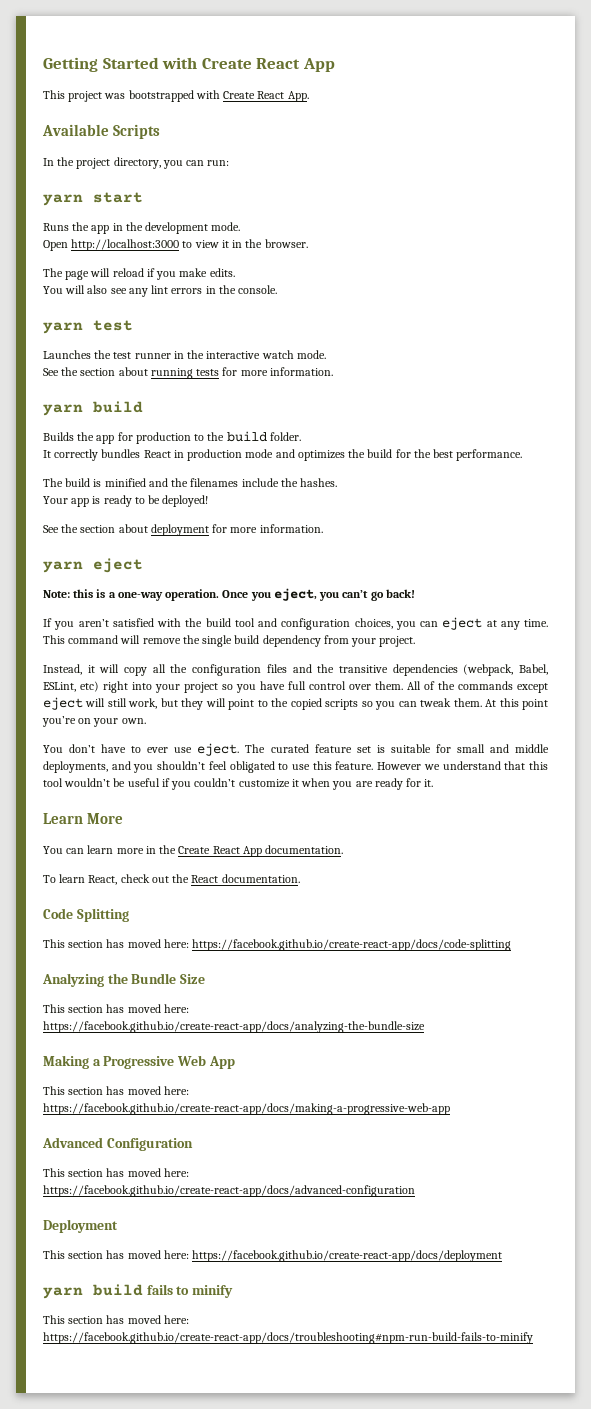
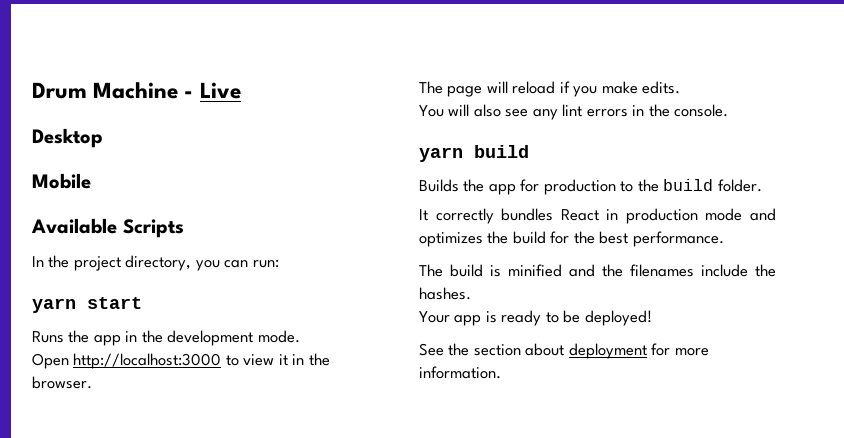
- Getting Started with Create React App
- This project was bootstrapped with Create React App.
+ Drum Machine - Live
+ Desktop
+ Mobile
- yarn test
- Launches the test runner in the interactive watch mode.
- See the section about running tests for more information.
- yarn eject
- Note: this is a one-way operation. Once you eject, you can’t go back!
- If you aren’t satisfied with the build tool and configuration choices, you can eject at any time. This command will remove the single build dependency from your project.
- Instead, it will copy all the configuration files and the transitive dependencies (webpack, Babel, ESLint, etc) right into your project so you have full control over them. All of the commands except eject will still work, but they will point to the copied scripts so you can tweak them. At this point you’re on your own.
- You don’t have to ever use eject. The curated feature set is suitable for small and middle deployments, and you shouldn’t feel obligated to use this feature. However we understand that this tool wouldn’t be useful if you couldn’t customize it when you are ready for it.
- Learn More
- You can learn more in the Create React App documentation.
- To learn React, check out the React documentation.
- Code Splitting
- This section has moved here: https://facebook.github.io/create-react-app/docs/code-splitting
- Analyzing the Bundle Size
- This section has moved here: https://facebook.github.io/create-react-app/docs/analyzing-the-bundle-size
- Making a Progressive Web App
- This section has moved here: https://facebook.github.io/create-react-app/docs/making-a-progressive-web-app
- Advanced Configuration
- This section has moved here: https://facebook.github.io/create-react-app/docs/advanced-configuration
- Deployment
- This section has moved here: https://facebook.github.io/create-react-app/docs/deployment
- yarn build fails to minify
- This section has moved here: https://facebook.github.io/create-react-app/docs/troubleshooting#npm-run-build-fails-to-minify

